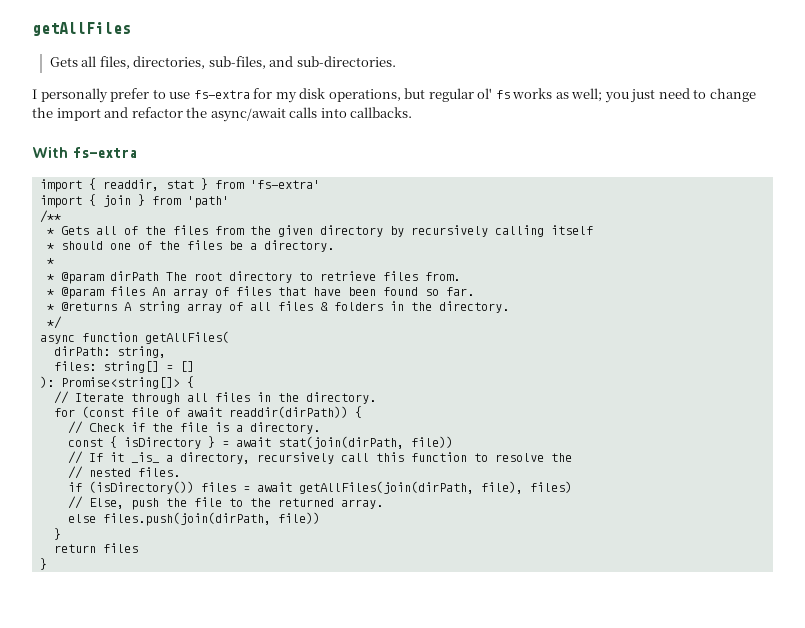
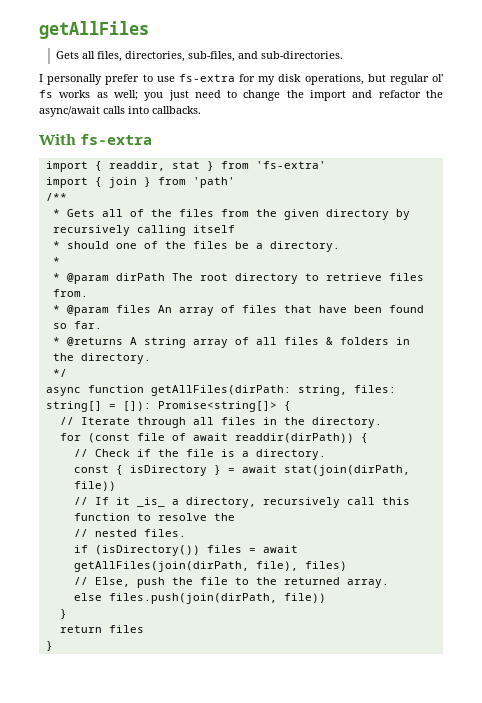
- async function getAllFiles(
- dirPath: string,
- files: string[] = []
- ): Promise<string[]> {
+ async function getAllFiles(dirPath: string, files: string[] = []): Promise<string[]> {

